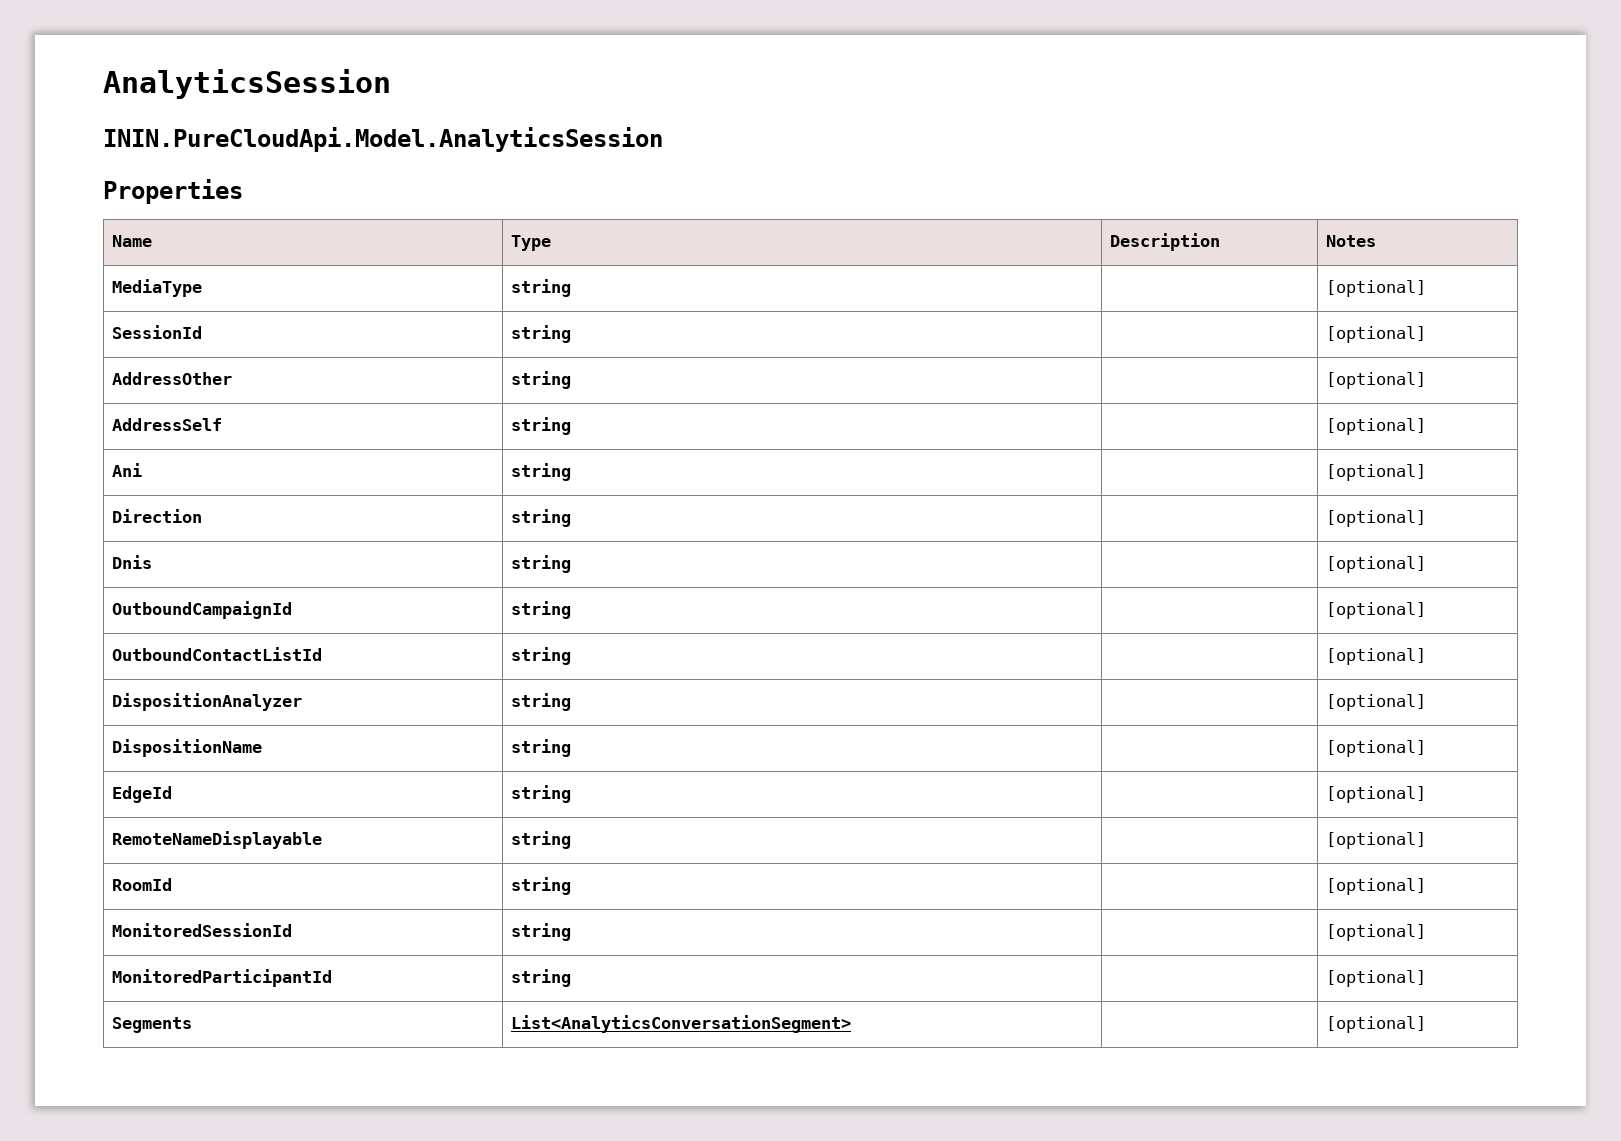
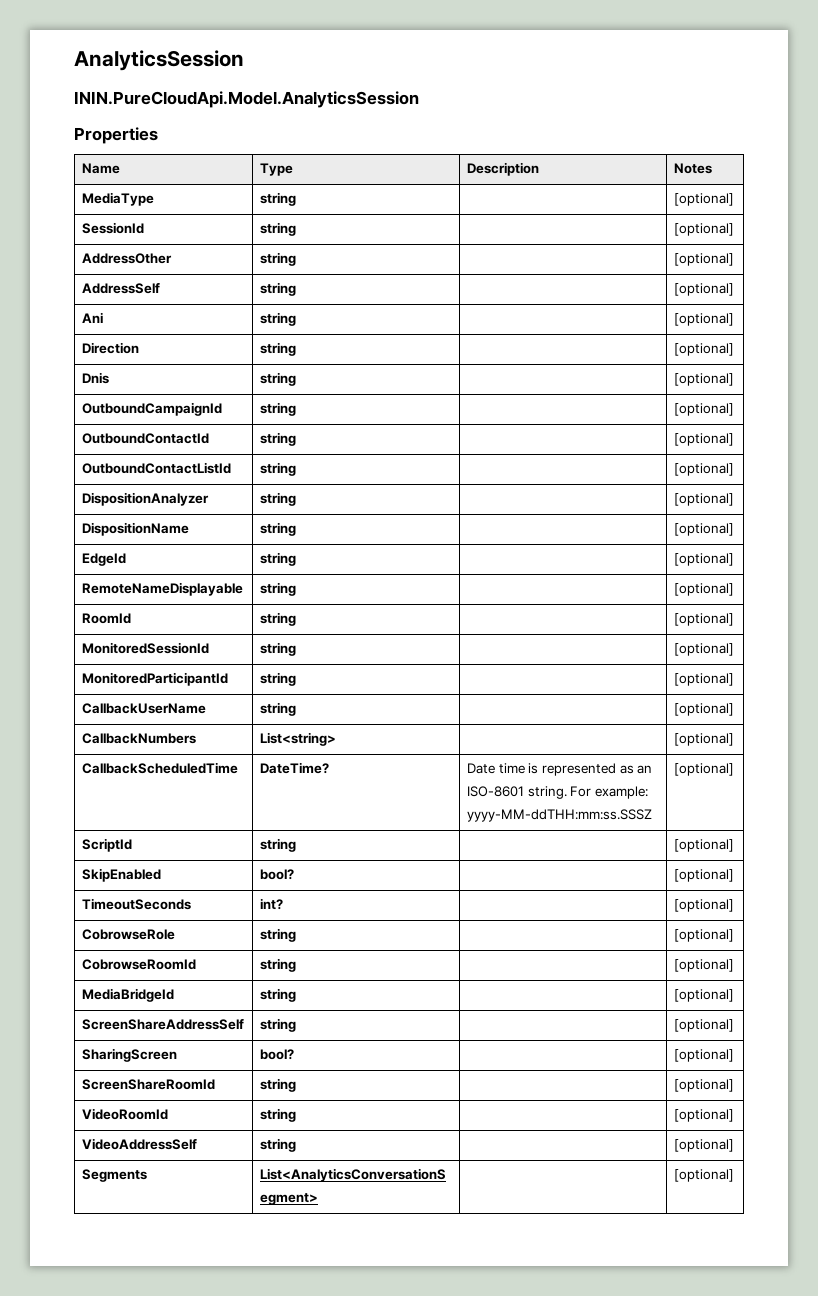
+ OutboundContactId | string | | [optional]
+ CallbackUserName | string | | [optional]
+ CallbackNumbers | List<string> | | [optional]
+ CallbackScheduledTime | DateTime? | Date time is represented as an ISO-8601 string. For example: yyyy-MM-ddTHH:mm:ss.SSSZ | [optional]
+ ScriptId | string | | [optional]
+ SkipEnabled | bool? | | [optional]
+ TimeoutSeconds | int? | | [optional]
+ CobrowseRole | string | | [optional]
+ CobrowseRoomId | string | | [optional]
+ MediaBridgeId | string | | [optional]
+ ScreenShareAddressSelf | string | | [optional]
+ SharingScreen | bool? | | [optional]
+ ScreenShareRoomId | string | | [optional]
+ VideoRoomId | string | | [optional]
+ VideoAddressSelf | string | | [optional]

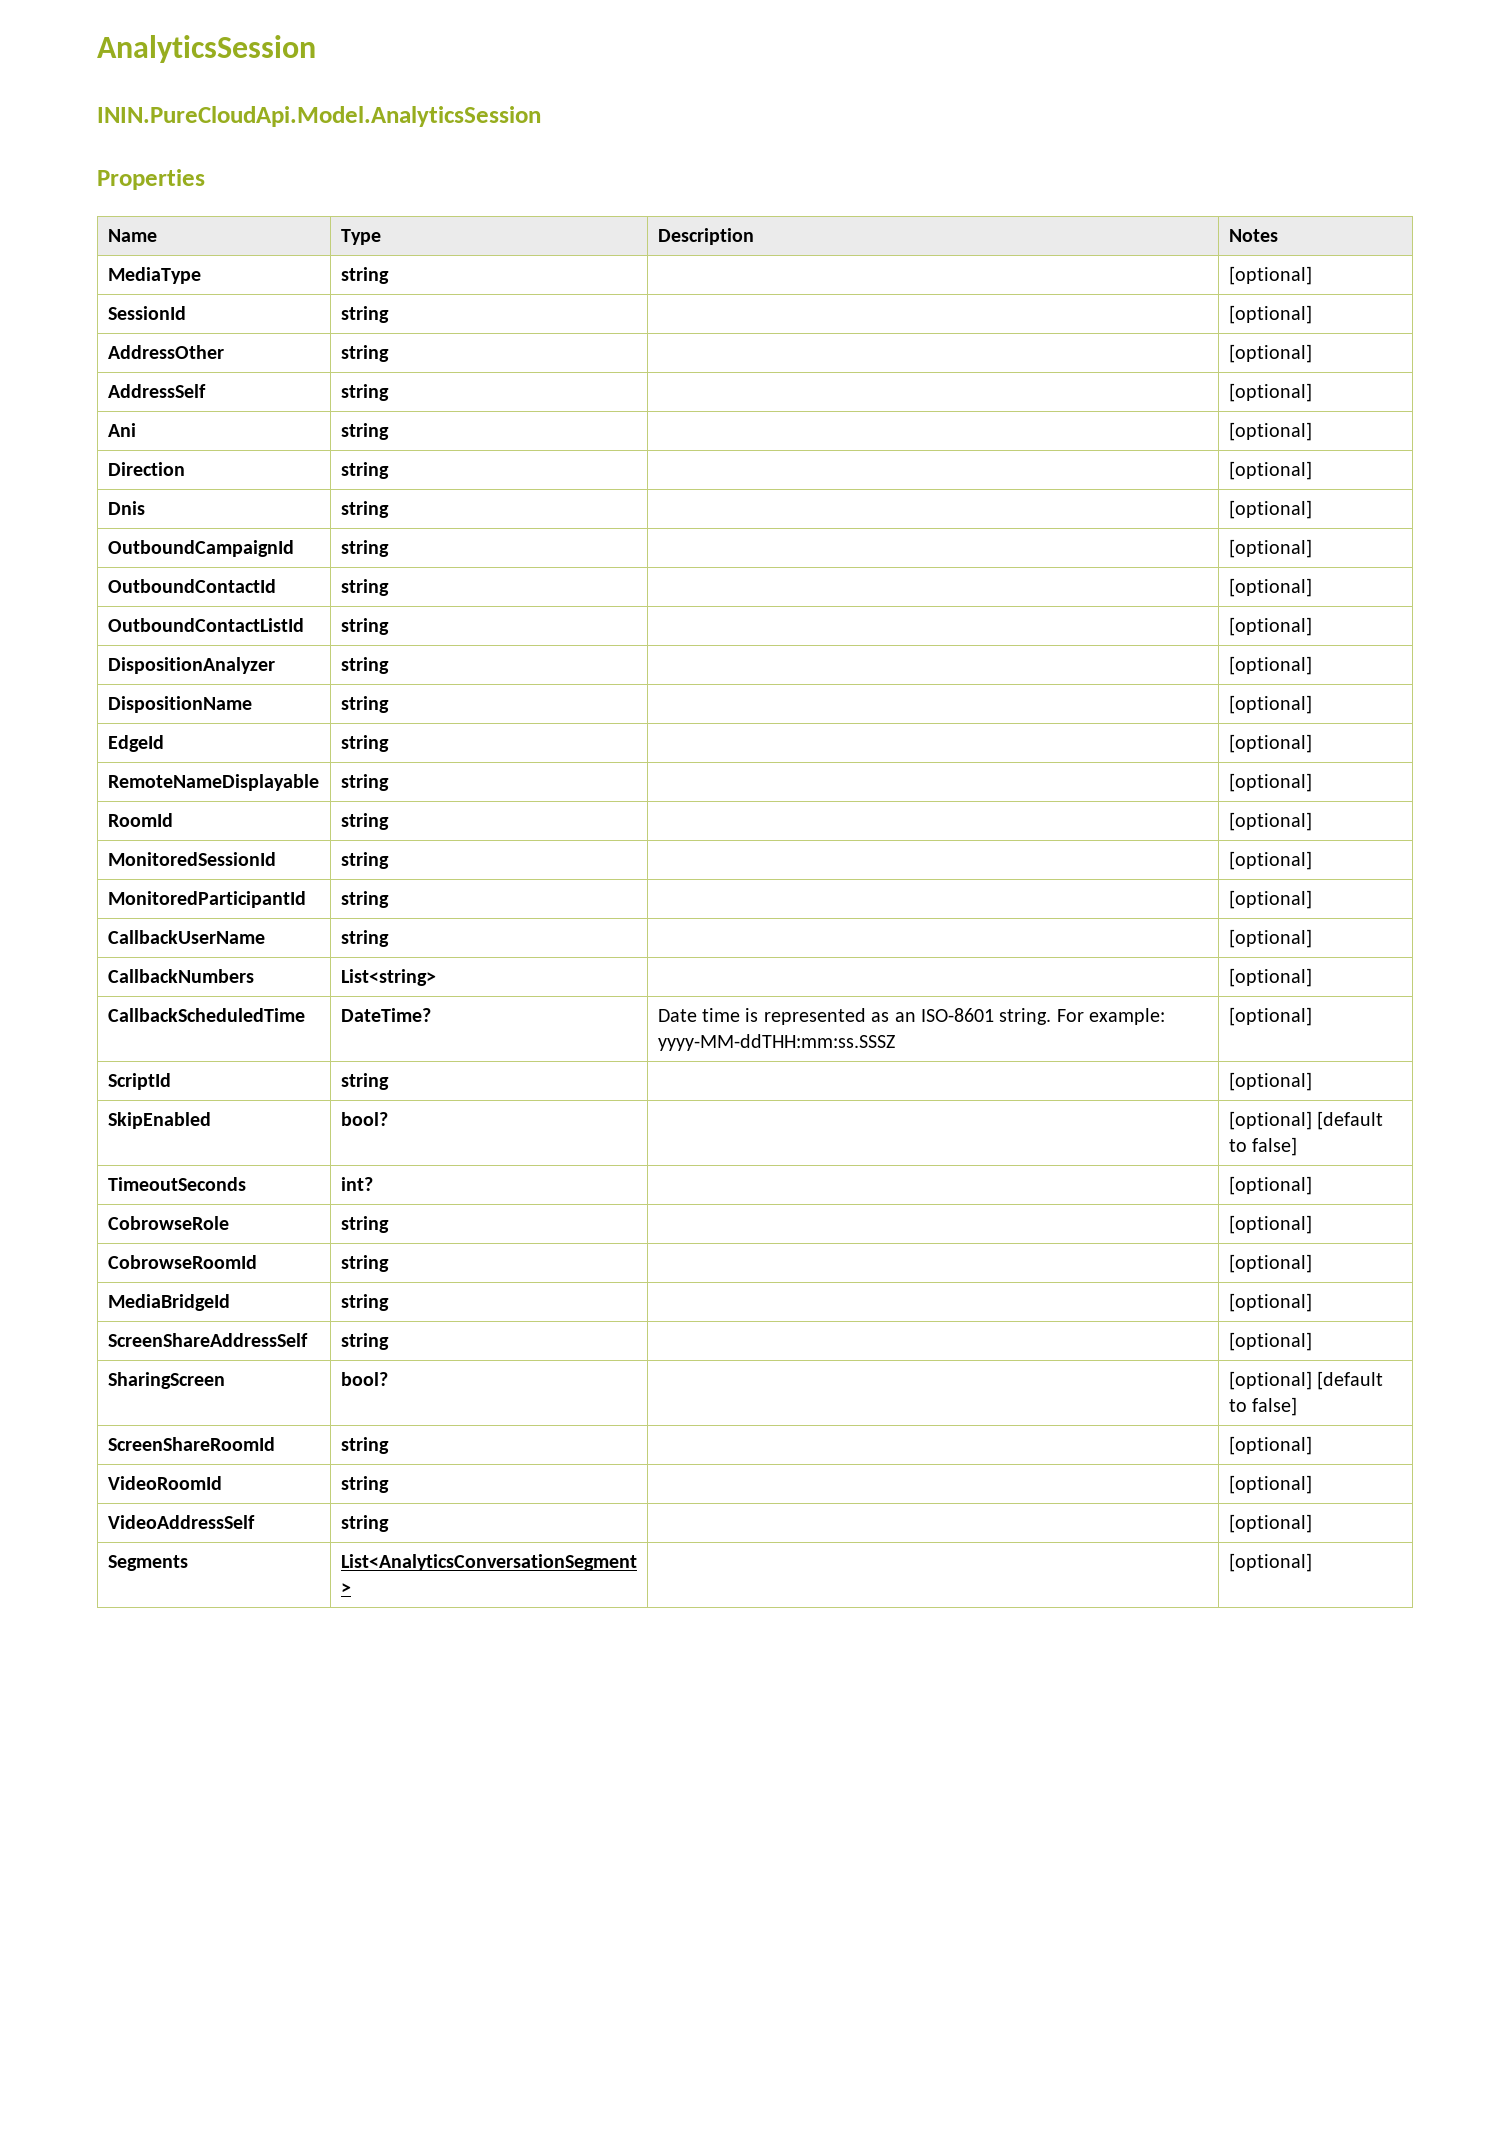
- SkipEnabled | bool? | | [optional]
+ SkipEnabled | bool? | | [optional] [default to false]
- SharingScreen | bool? | | [optional]
+ SharingScreen | bool? | | [optional] [default to false]

